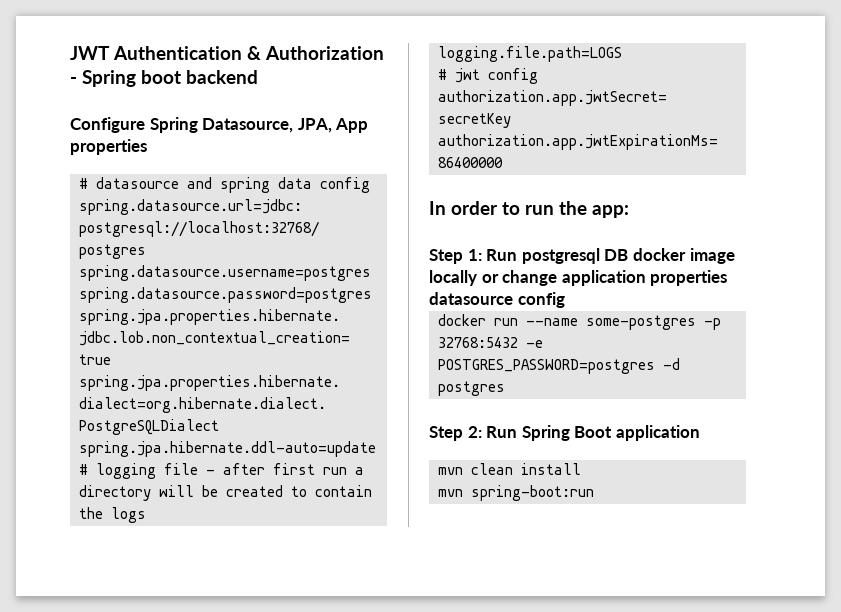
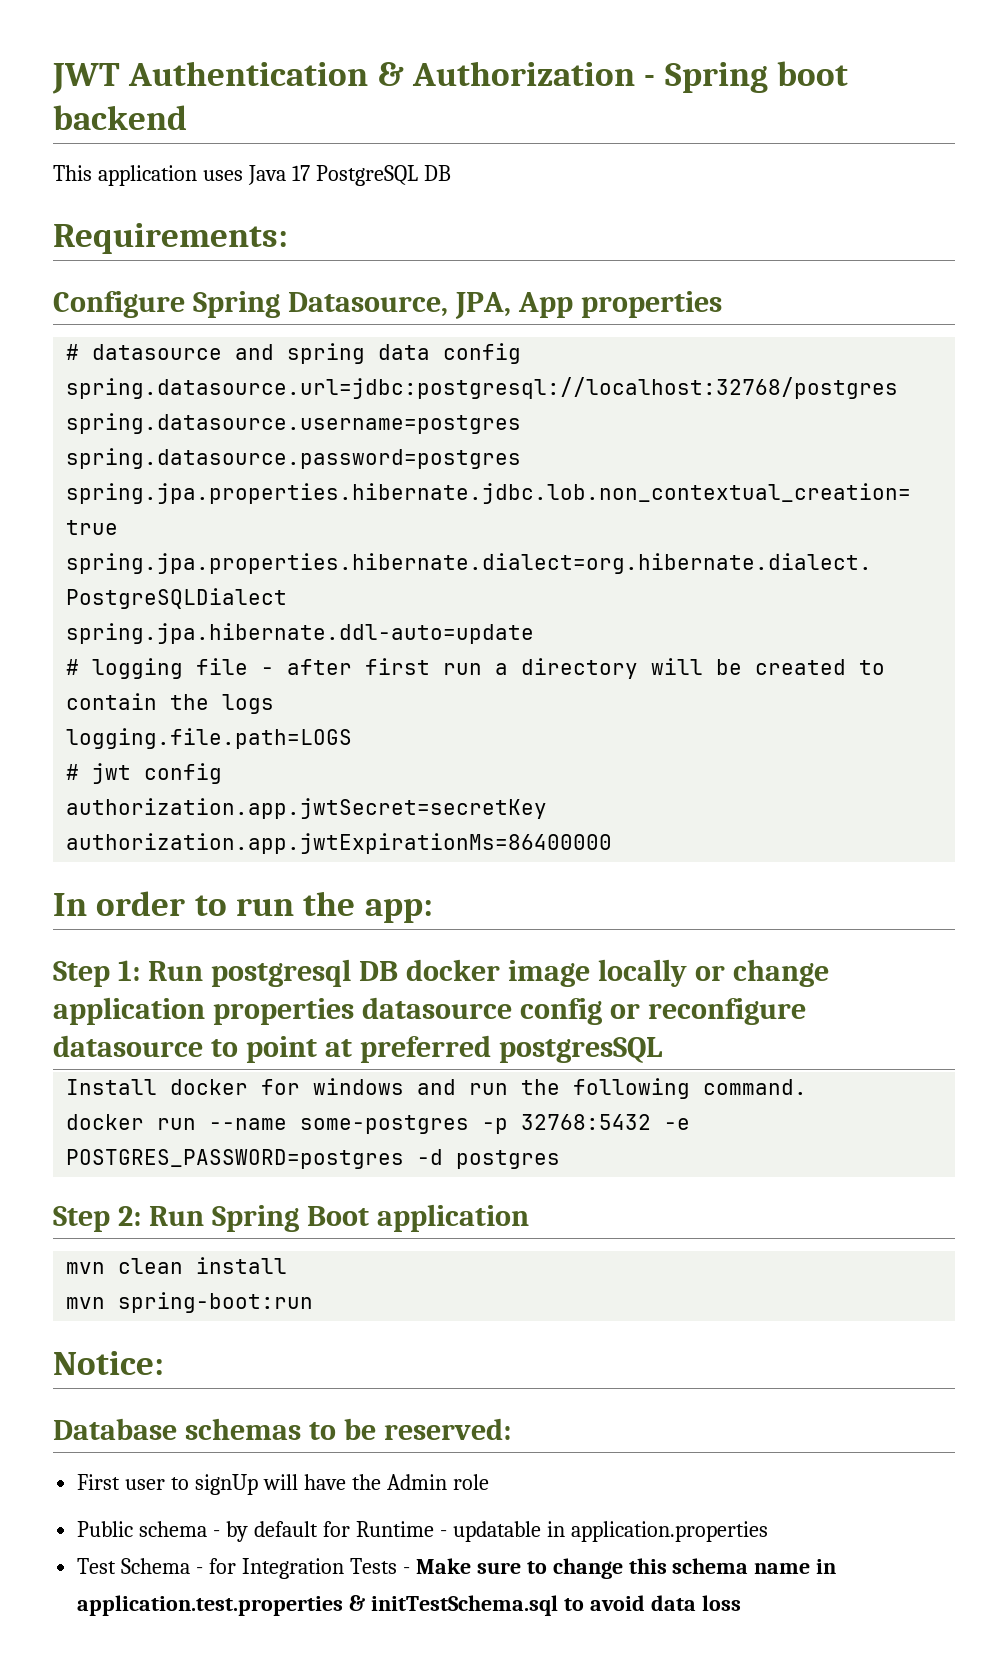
+ This application uses Java 17 PostgreSQL DB
+ Requirements:
- Step 1: Run postgresql DB docker image locally or change application properties datasource config
+ Step 1: Run postgresql DB docker image locally or change application properties datasource config or reconfigure datasource to point at preferred postgresSQL
+ Install docker for windows and run the following command.
+ Notice:
+ Database schemas to be reserved:
+ First user to signUp will have the Admin role
+ Public schema - by default for Runtime - updatable in application.properties
+ Test Schema - for Integration Tests - Make sure to change this schema name in application.test.properties & initTestSchema.sql to avoid data loss

